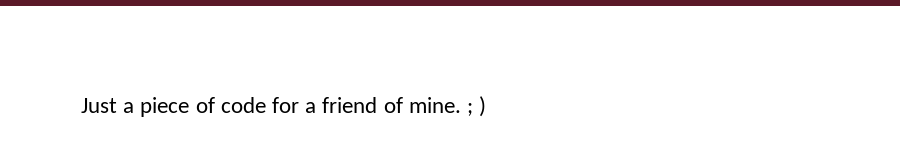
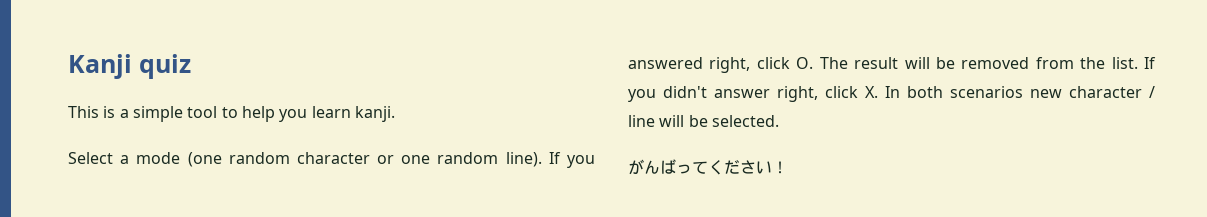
- Just a piece of code for a friend of mine. ; )
+ Kanji quiz
+ This is a simple tool to help you learn kanji.
+ Select a mode (one random character or one random line). If you answered right, click O. The result will be removed from the list. If you didn't answer right, click X. In both scenarios new character / line will be selected.
+ がんばってください！

